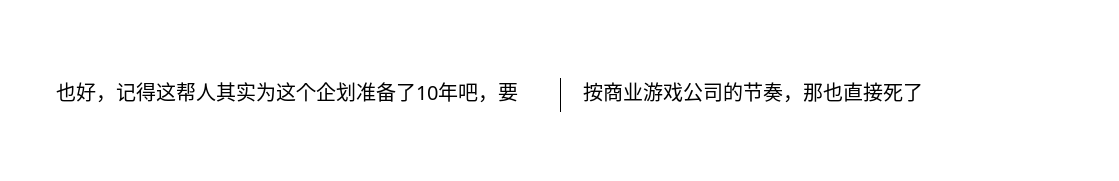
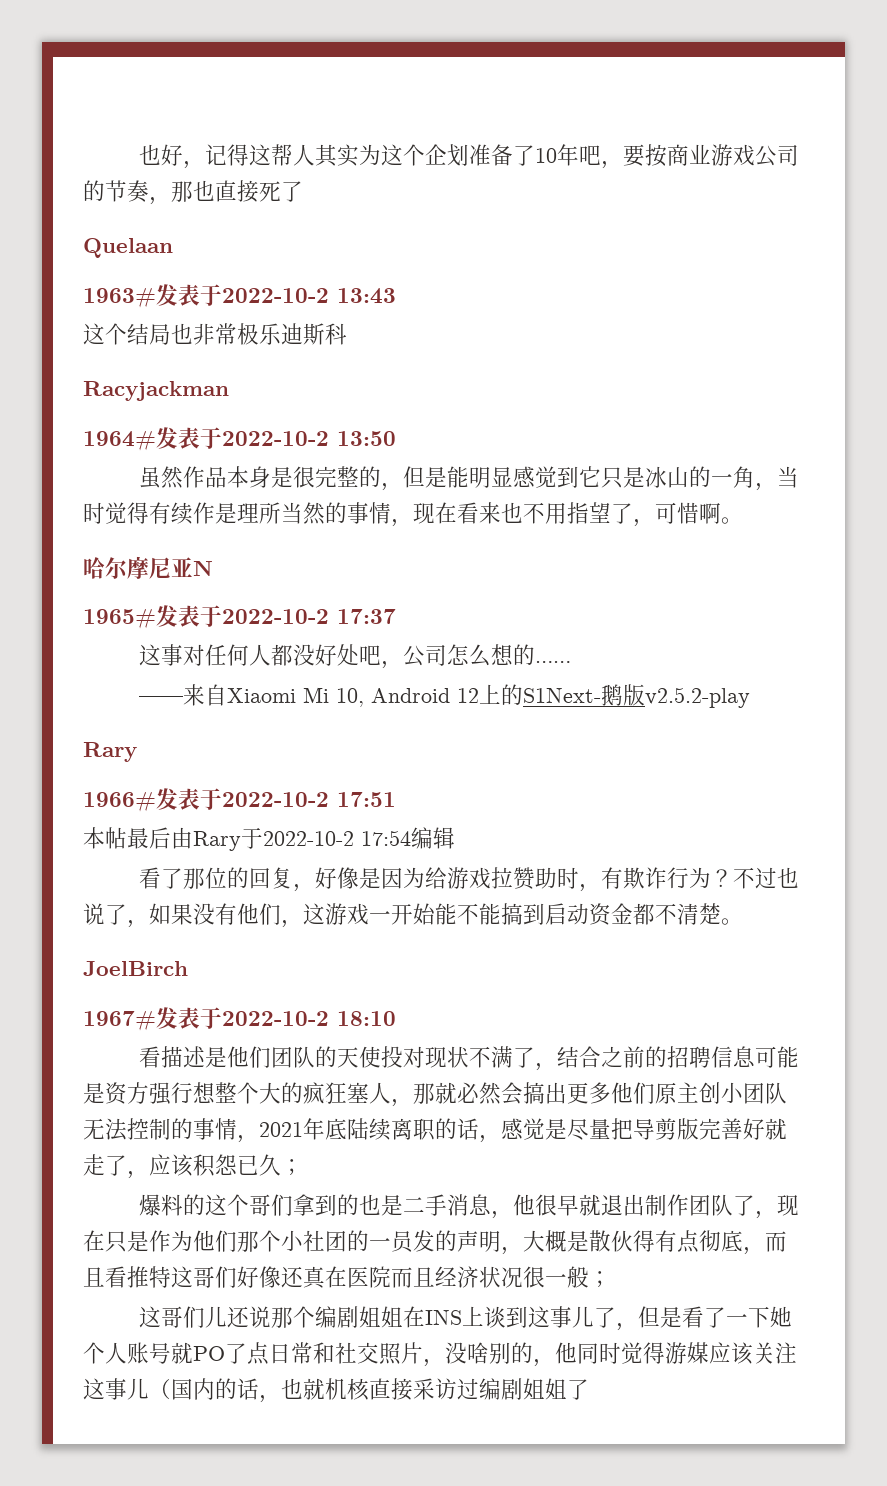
+ Quelaan
+ 1963#发表于2022-10-2 13:43
+ 这个结局也非常极乐迪斯科
+ Racyjackman
+ 1964#发表于2022-10-2 13:50
+ 虽然作品本身是很完整的，但是能明显感觉到它只是冰山的一角，当时觉得有续作是理所当然的事情，现在看来也不用指望了，可惜啊。
+ 哈尔摩尼亚N
+ 1965#发表于2022-10-2 17:37
+ 这事对任何人都没好处吧，公司怎么想的……
+ ——来自Xiaomi Mi 10, Android 12上的S1Next-鹅版v2.5.2-play
+ Rary
+ 1966#发表于2022-10-2 17:51
+ 本帖最后由Rary于2022-10-2 17:54编辑
+ 看了那位的回复，好像是因为给游戏拉赞助时，有欺诈行为？不过也说了，如果没有他们，这游戏一开始能不能搞到启动资金都不清楚。
+ JoelBirch
+ 1967#发表于2022-10-2 18:10
+ 看描述是他们团队的天使投对现状不满了，结合之前的招聘信息可能是资方强行想整个大的疯狂塞人，那就必然会搞出更多他们原主创小团队无法控制的事情，2021年底陆续离职的话，感觉是尽量把导剪版完善好就走了，应该积怨已久；
+ 爆料的这个哥们拿到的也是二手消息，他很早就退出制作团队了，现在只是作为他们那个小社团的一员发的声明，大概是散伙得有点彻底，而且看推特这哥们好像还真在医院而且经济状况很一般；
+ 这哥们儿还说那个编剧姐姐在INS上谈到这事儿了，但是看了一下她个人账号就PO了点日常和社交照片，没啥别的，他同时觉得游媒应该关注这事儿（国内的话，也就机核直接采访过编剧姐姐了

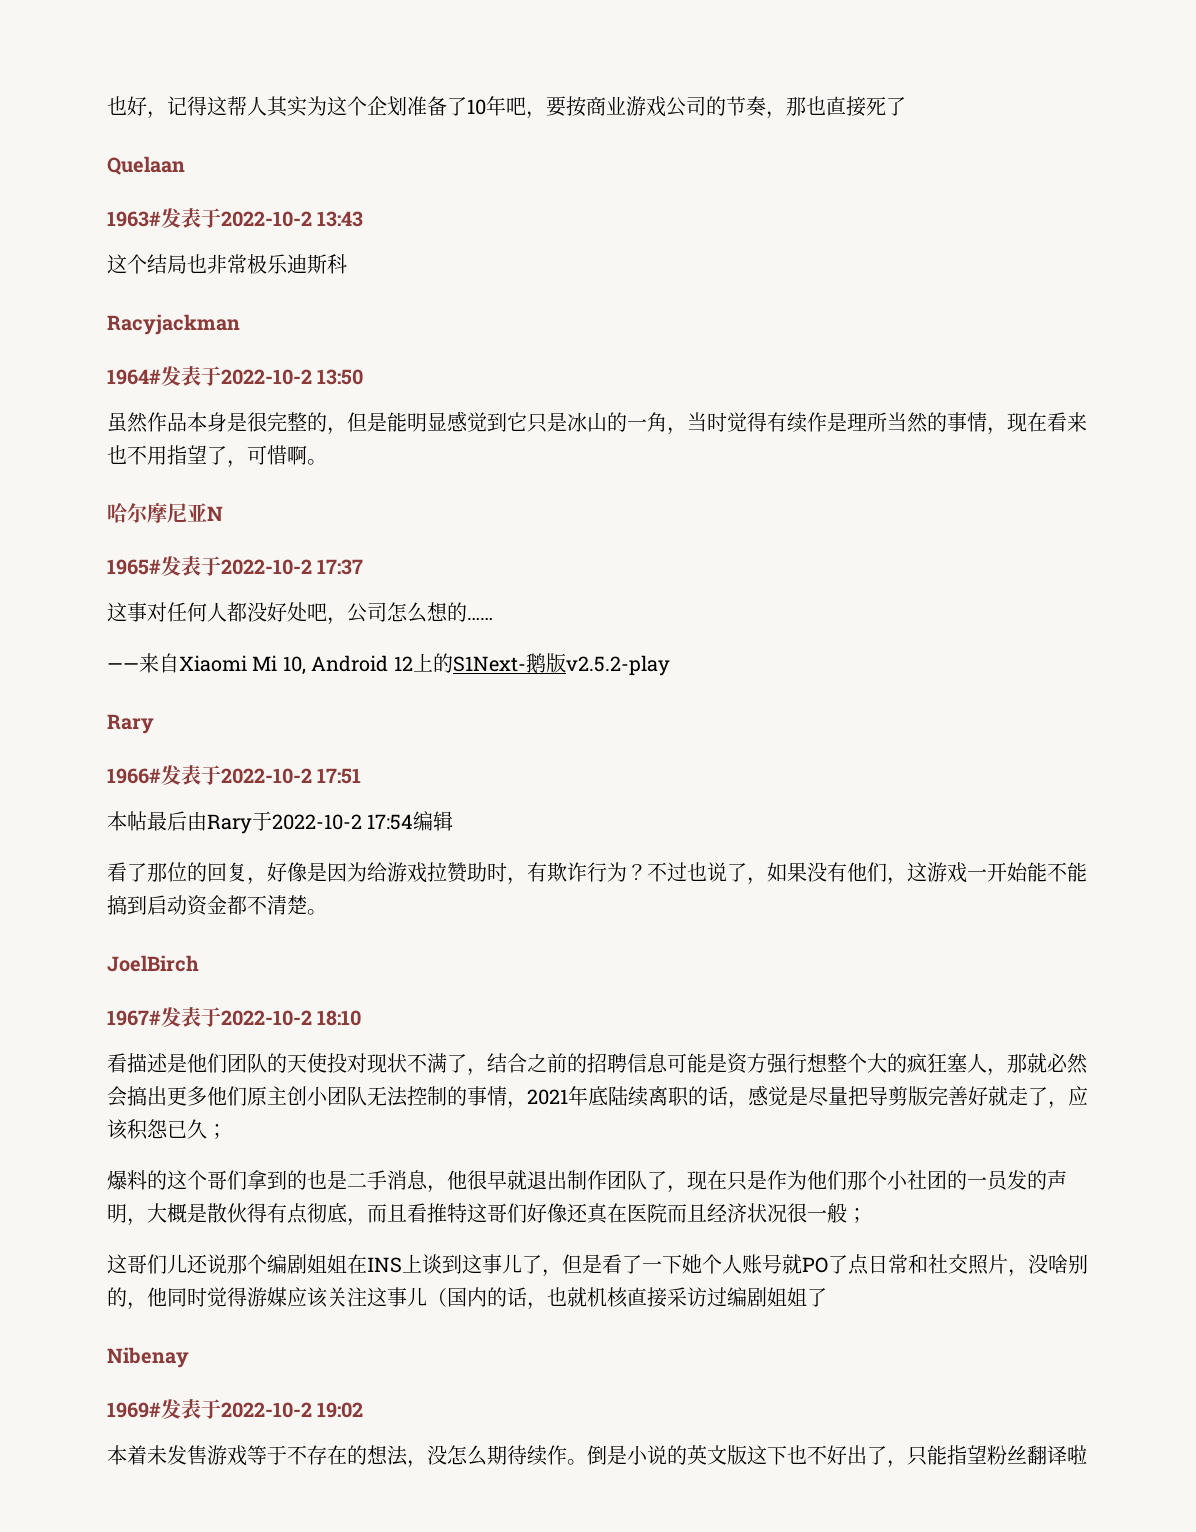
+ Nibenay
+ 1969#发表于2022-10-2 19:02
+ 本着未发售游戏等于不存在的想法，没怎么期待续作。倒是小说的英文版这下也不好出了，只能指望粉丝翻译啦

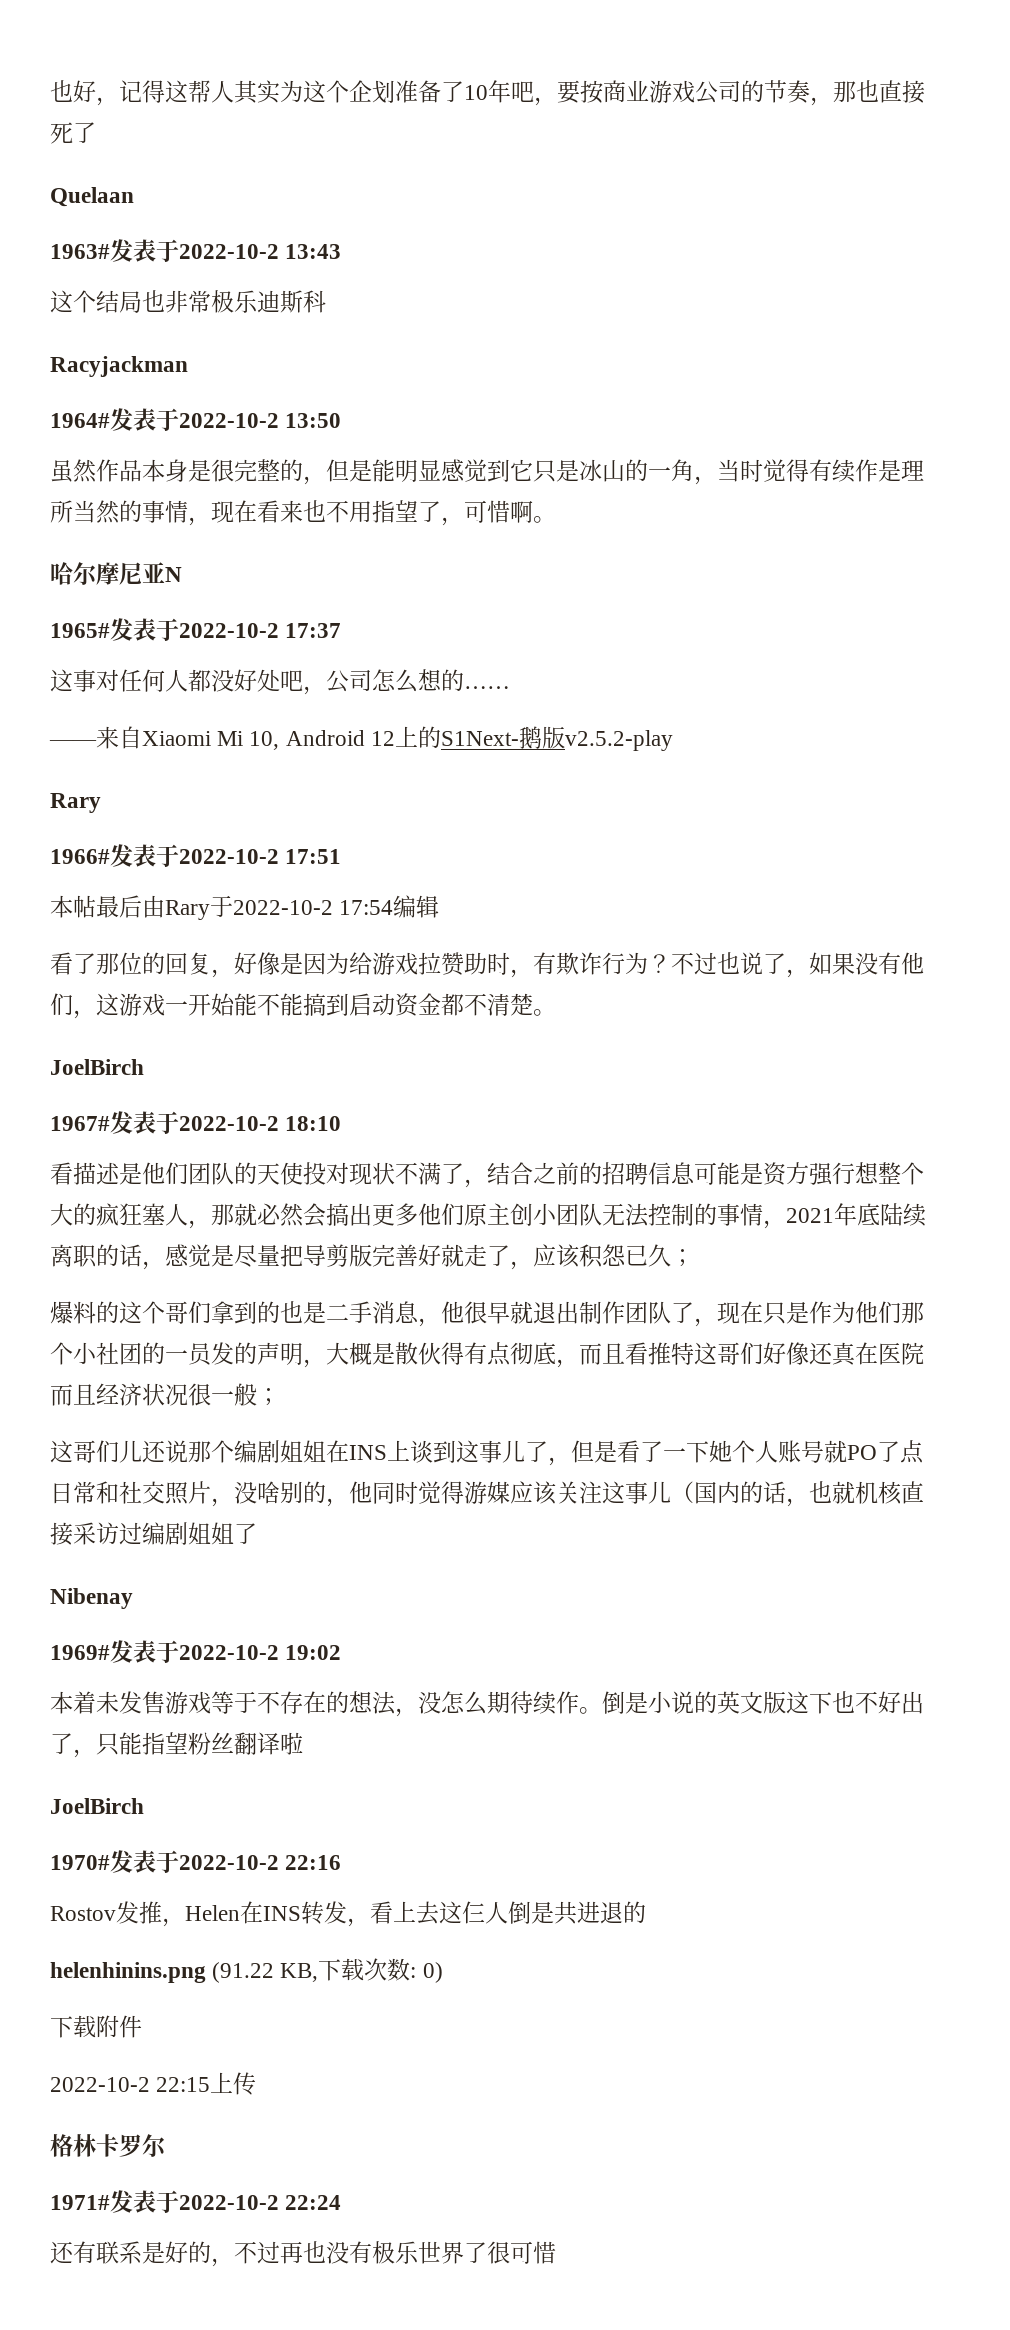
  倒是小说的英文版这下也不好出了，只能指望粉丝翻译啦
+ JoelBirch
+ 1970#发表于2022-10-2 22:16
+ Rostov发推，Helen在INS转发，看上去这仨人倒是共进退的
+ helenhinins.png (91.22 KB,下载次数: 0)
+ 下载附件
+ 2022-10-2 22:15上传
+ 格林卡罗尔
+ 1971#发表于2022-10-2 22:24
+ 还有联系是好的，不过再也没有极乐世界了很可惜

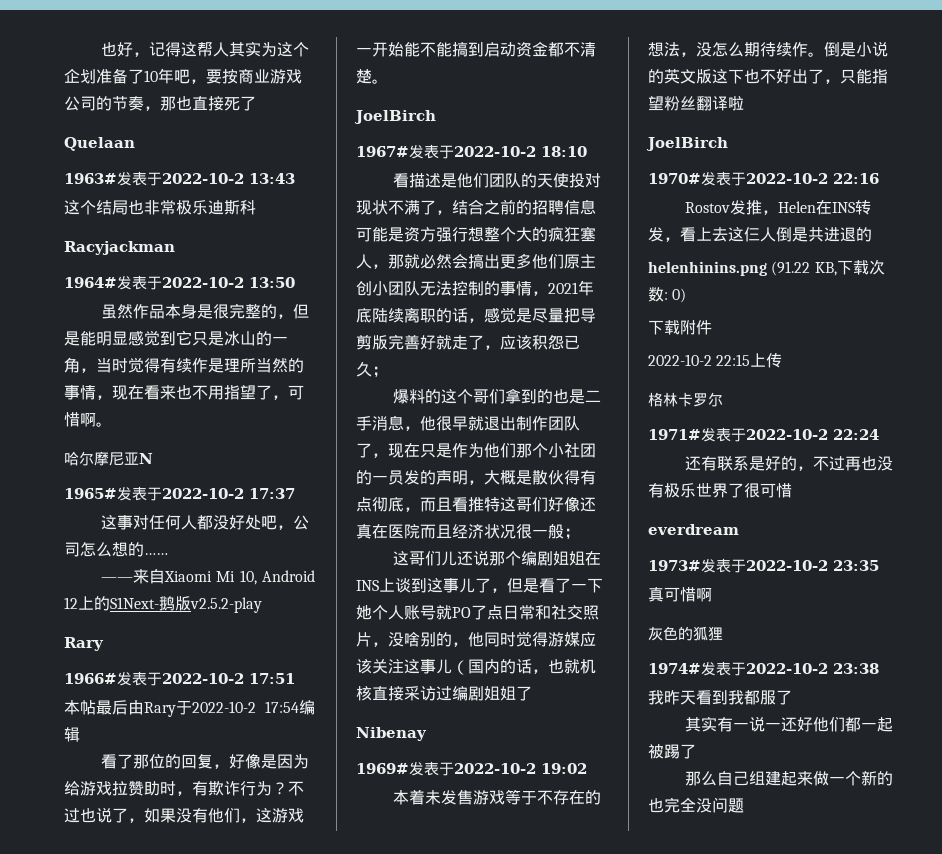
+ everdream
+ 1973#发表于2022-10-2 23:35
+ 真可惜啊
+ 灰色的狐狸
+ 1974#发表于2022-10-2 23:38
+ 我昨天看到我都服了
+ 其实有一说一还好他们都一起被踢了
+ 那么自己组建起来做一个新的也完全没问题

